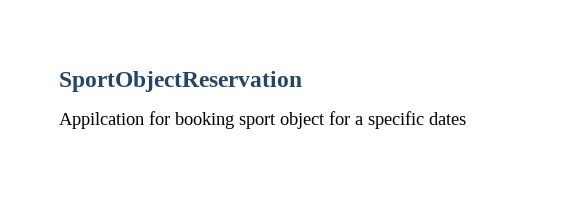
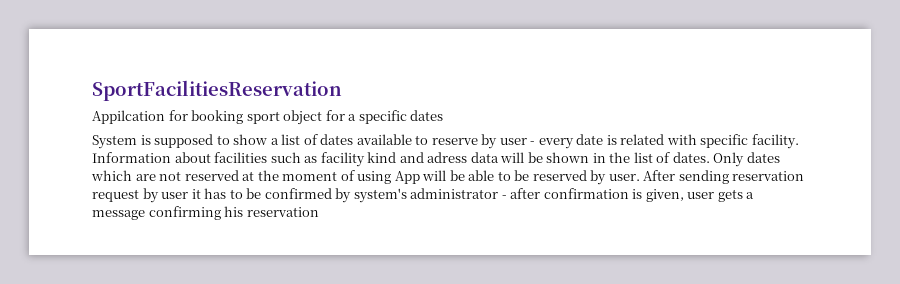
- SportObjectReservation
+ SportFacilitiesReservation
+ System is supposed to show a list of dates available to reserve by user - every date is related with specific facility. Information about facilities such as facility kind and adress data will be shown in the list of dates. Only dates which are not reserved at the moment of using App will be able to be reserved by user. After sending reservation request by user it has to be confirmed by system's administrator - after confirmation is given, user gets a message confirming his reservation

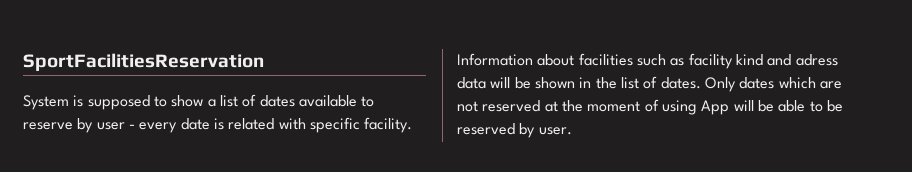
- Appilcation for booking sport object for a specific dates
- After sending reservation request by user it has to be confirmed by system's administrator - after confirmation is given, user gets a message confirming his reservation

